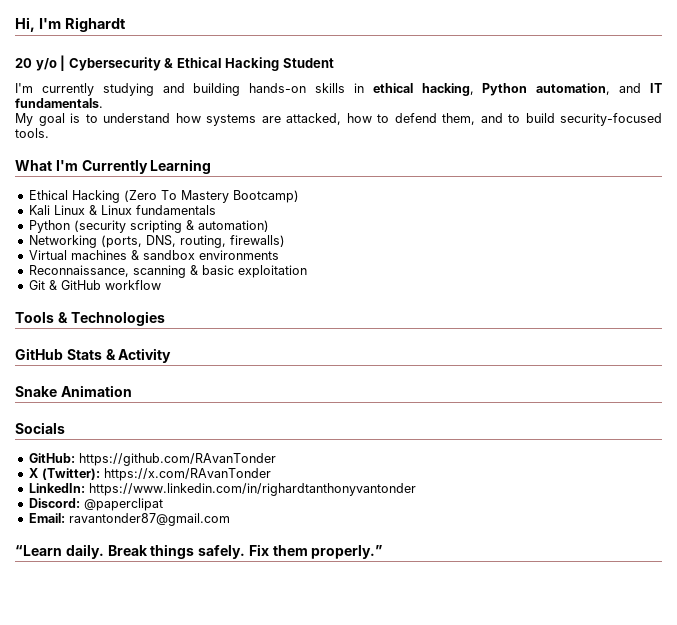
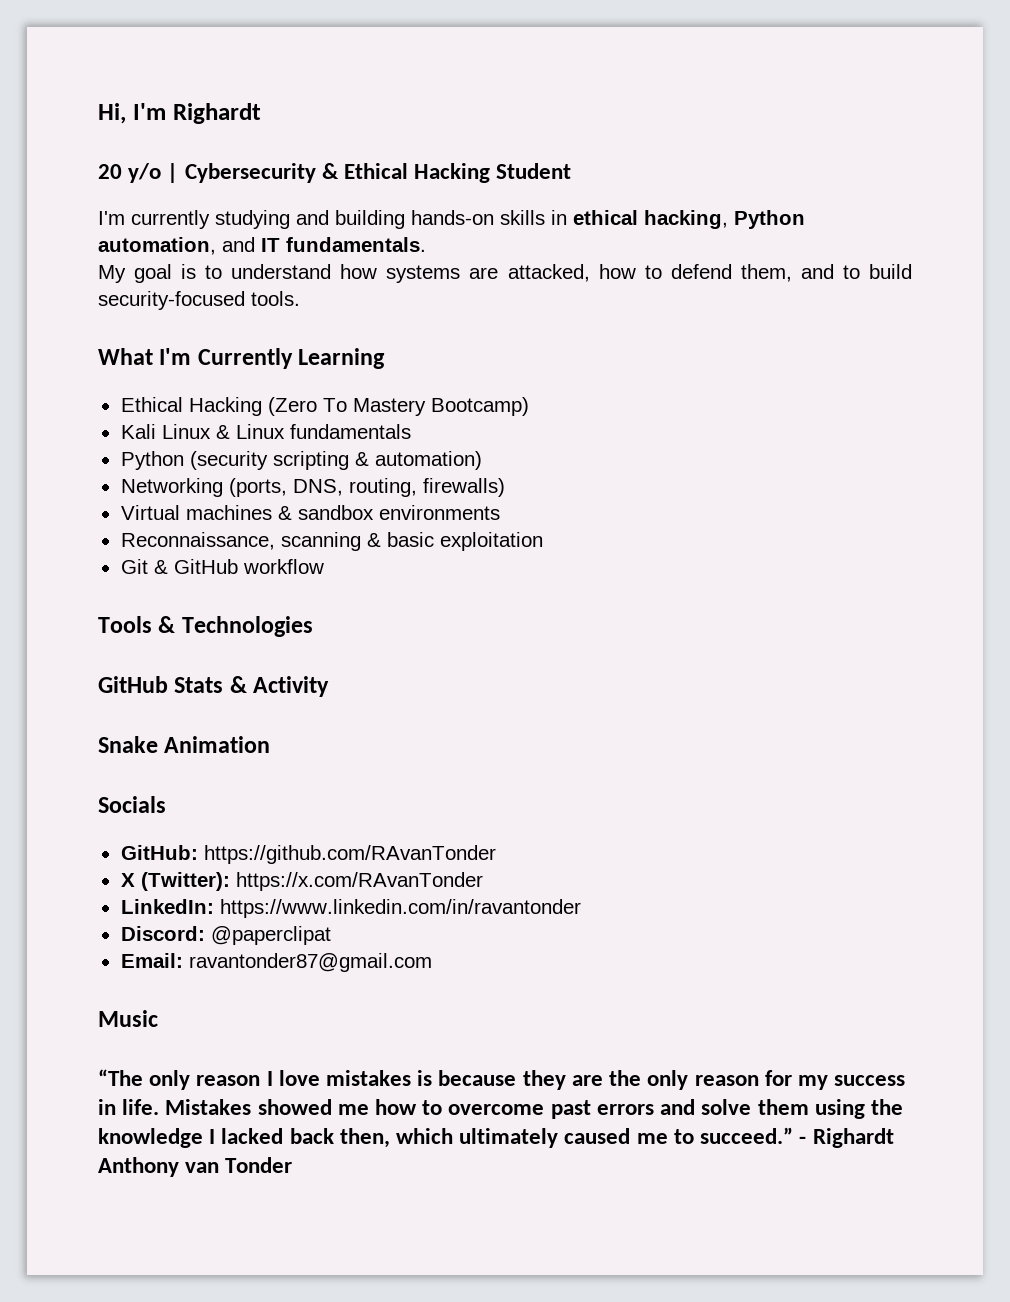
- LinkedIn: https://www.linkedin.com/in/righardtanthonyvantonder
+ LinkedIn: https://www.linkedin.com/in/ravantonder
- “Learn daily. Break things safely. Fix them properly.”
+ Music
+ “The only reason I love mistakes is because they are the only reason for my success in life. Mistakes showed me how to overcome past errors and solve them using the knowledge I lacked back then, which ultimately caused me to succeed.” - Righardt Anthony van Tonder

